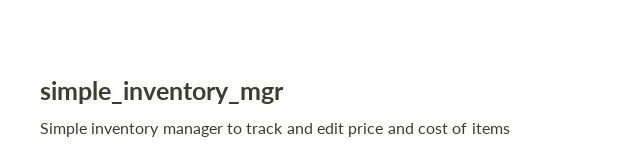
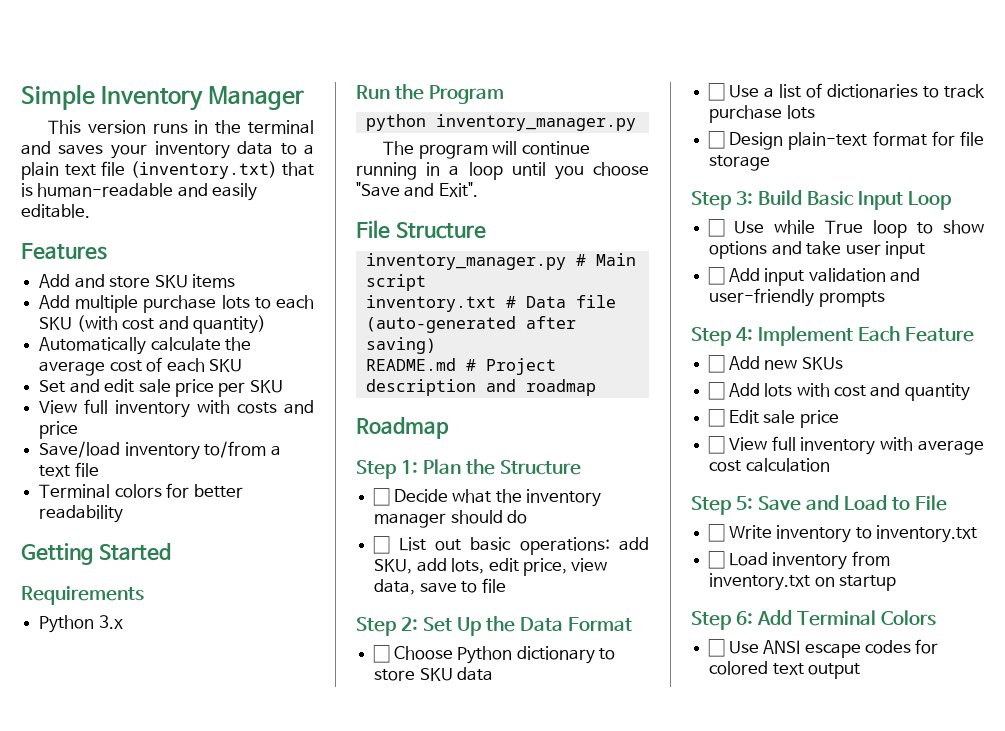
- simple_inventory_mgr
- Simple inventory manager to track and edit price and cost of items
+ Simple Inventory Manager
+ This version runs in the terminal and saves your inventory data to a plain text file (inventory.txt) that is human-readable and easily editable.
+ Features
+ Add and store SKU items
+ Add multiple purchase lots to each SKU (with cost and quantity)
+ Automatically calculate the average cost of each SKU
+ Set and edit sale price per SKU
+ View full inventory with costs and price
+ Save/load inventory to/from a text file
+ Terminal colors for better readability
+ Getting Started
+ Requirements
+ Python 3.x
+ Run the Program
+ python inventory_manager.py
+ The program will continue running in a loop until you choose "Save and Exit".
+ File Structure
+ inventory_manager.py # Main script
+ inventory.txt # Data file (auto-generated after saving)
+ README.md # Project description and roadmap
+ Roadmap
+ Step 1: Plan the Structure
+ ☐ Decide what the inventory manager should do
+ ☐ List out basic operations: add SKU, add lots, edit price, view data, save to file
+ Step 2: Set Up the Data Format
+ ☐ Choose Python dictionary to store SKU data
+ ☐ Use a list of dictionaries to track purchase lots
+ ☐ Design plain-text format for file storage
+ Step 3: Build Basic Input Loop
+ ☐ Use while True loop to show options and take user input
+ ☐ Add input validation and user-friendly prompts
+ Step 4: Implement Each Feature
+ ☐ Add new SKUs
+ ☐ Add lots with cost and quantity
+ ☐ Edit sale price
+ ☐ View full inventory with average cost calculation
+ Step 5: Save and Load to File
+ ☐ Write inventory to inventory.txt
+ ☐ Load inventory from inventory.txt on startup
+ Step 6: Add Terminal Colors
+ ☐ Use ANSI escape codes for colored text output

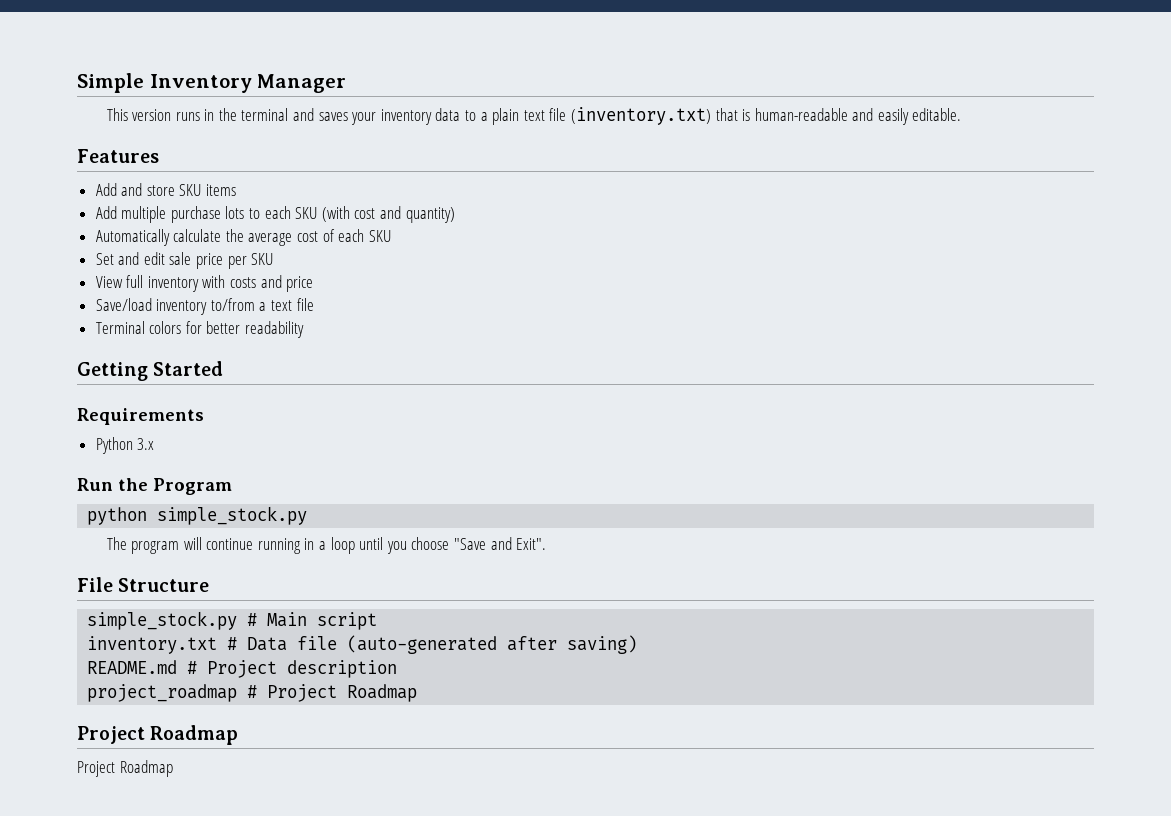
- python inventory_manager.py
+ python simple_stock.py
- inventory_manager.py # Main script
+ simple_stock.py # Main script
- README.md # Project description and roadmap
- Roadmap
- Step 1: Plan the Structure
- ☐ Decide what the inventory manager should do
- ☐ List out basic operations: add SKU, add lots, edit price, view data, save to file
- Step 2: Set Up the Data Format
- ☐ Choose Python dictionary to store SKU data
- ☐ Use a list of dictionaries to track purchase lots
- ☐ Design plain-text format for file storage
- Step 3: Build Basic Input Loop
- ☐ Use while True loop to show options and take user input
- ☐ Add input validation and user-friendly prompts
- Step 4: Implement Each Feature
- ☐ Add new SKUs
- ☐ Add lots with cost and quantity
- ☐ Edit sale price
- ☐ View full inventory with average cost calculation
- Step 5: Save and Load to File
- ☐ Write inventory to inventory.txt
- ☐ Load inventory from inventory.txt on startup
- Step 6: Add Terminal Colors
- ☐ Use ANSI escape codes for colored text output
+ README.md # Project description
+ project_roadmap # Project Roadmap
+ Project Roadmap
+ Project Roadmap

